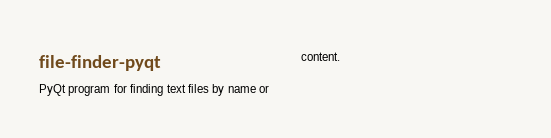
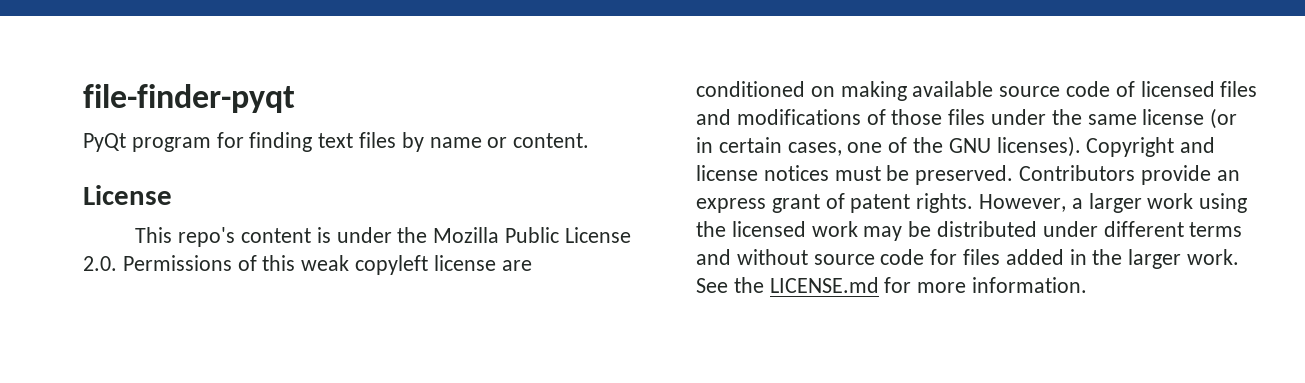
  PyQt program for finding text files by name or content.
+ License
+ This repo's content is under the Mozilla Public License 2.0. Permissions of this weak copyleft license are conditioned on making available source code of licensed files and modifications of those files under the same license (or in certain cases, one of the GNU licenses). Copyright and license notices must be preserved. Contributors provide an express grant of patent rights. However, a larger work using the licensed work may be distributed under different terms and without source code for files added in the larger work. See the LICENSE.md for more information.

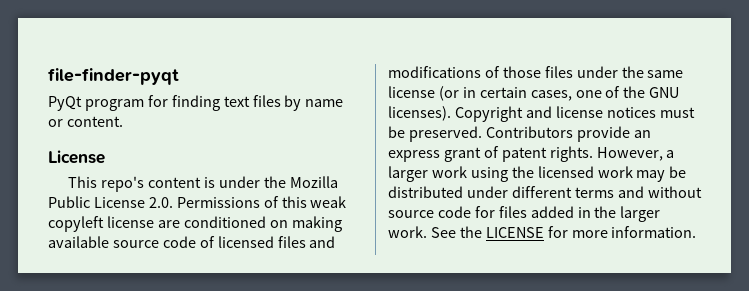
- See the LICENSE.md for more information.
+ See the LICENSE for more information.

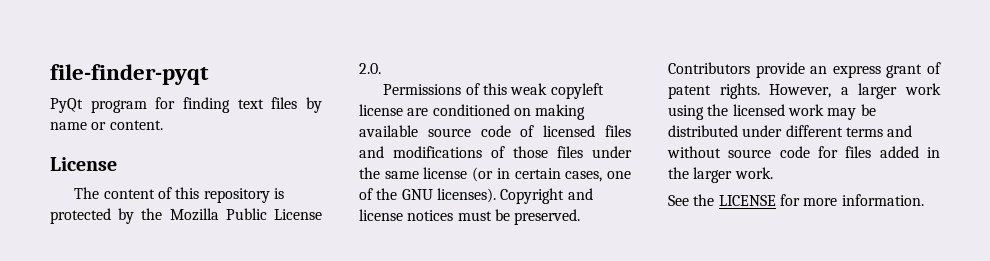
- This repo's content is under the Mozilla Public License 2.0. Permissions of this weak copyleft license are conditioned on making available source code of licensed files and modifications of those files under the same license (or in certain cases, one of the GNU licenses).
+ The content of this repository is protected by the Mozilla Public License 2.0.
+ Permissions of this weak copyleft license are conditioned on making available source code of licensed files and modifications of those files under the same license (or in certain cases, one of the GNU licenses).
- However, a larger work using the licensed work may be distributed under different terms and without source code for files added in the larger work. See the LICENSE for more information.
+ However, a larger work using the licensed work may be distributed under different terms and without source code for files added in the larger work.
+ See the LICENSE for more information.

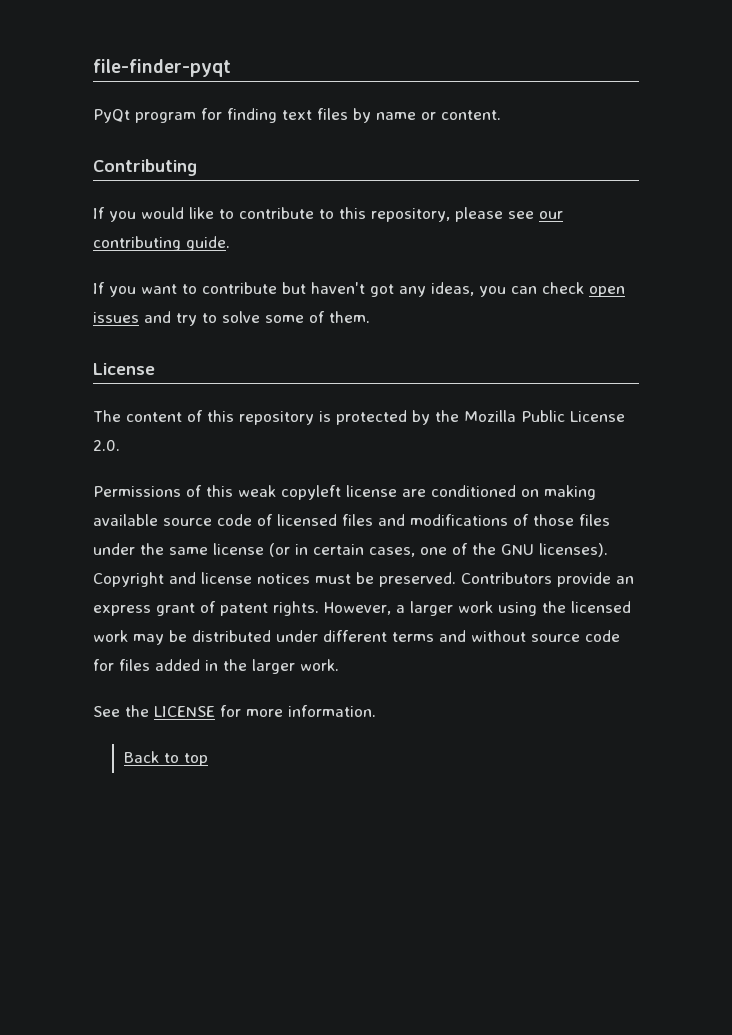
+ Contributing
+ If you would like to contribute to this repository, please see our contributing guide.
+ If you want to contribute but haven't got any ideas, you can check open issues and try to solve some of them.
+ Back to top

